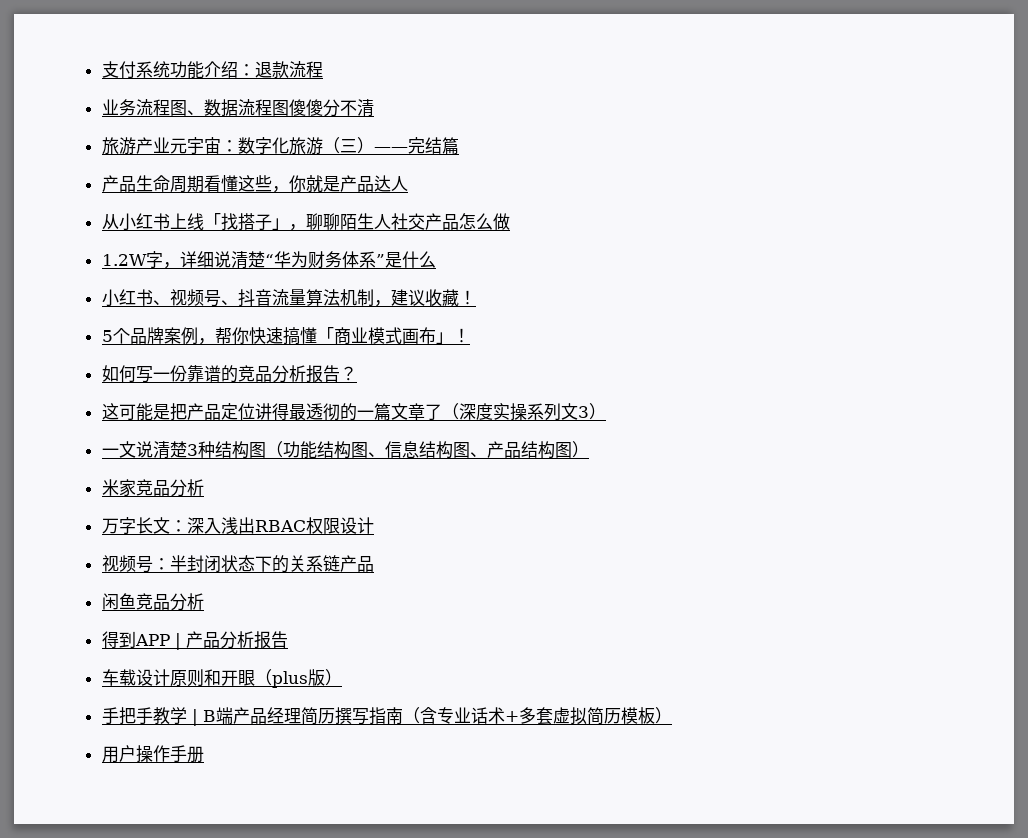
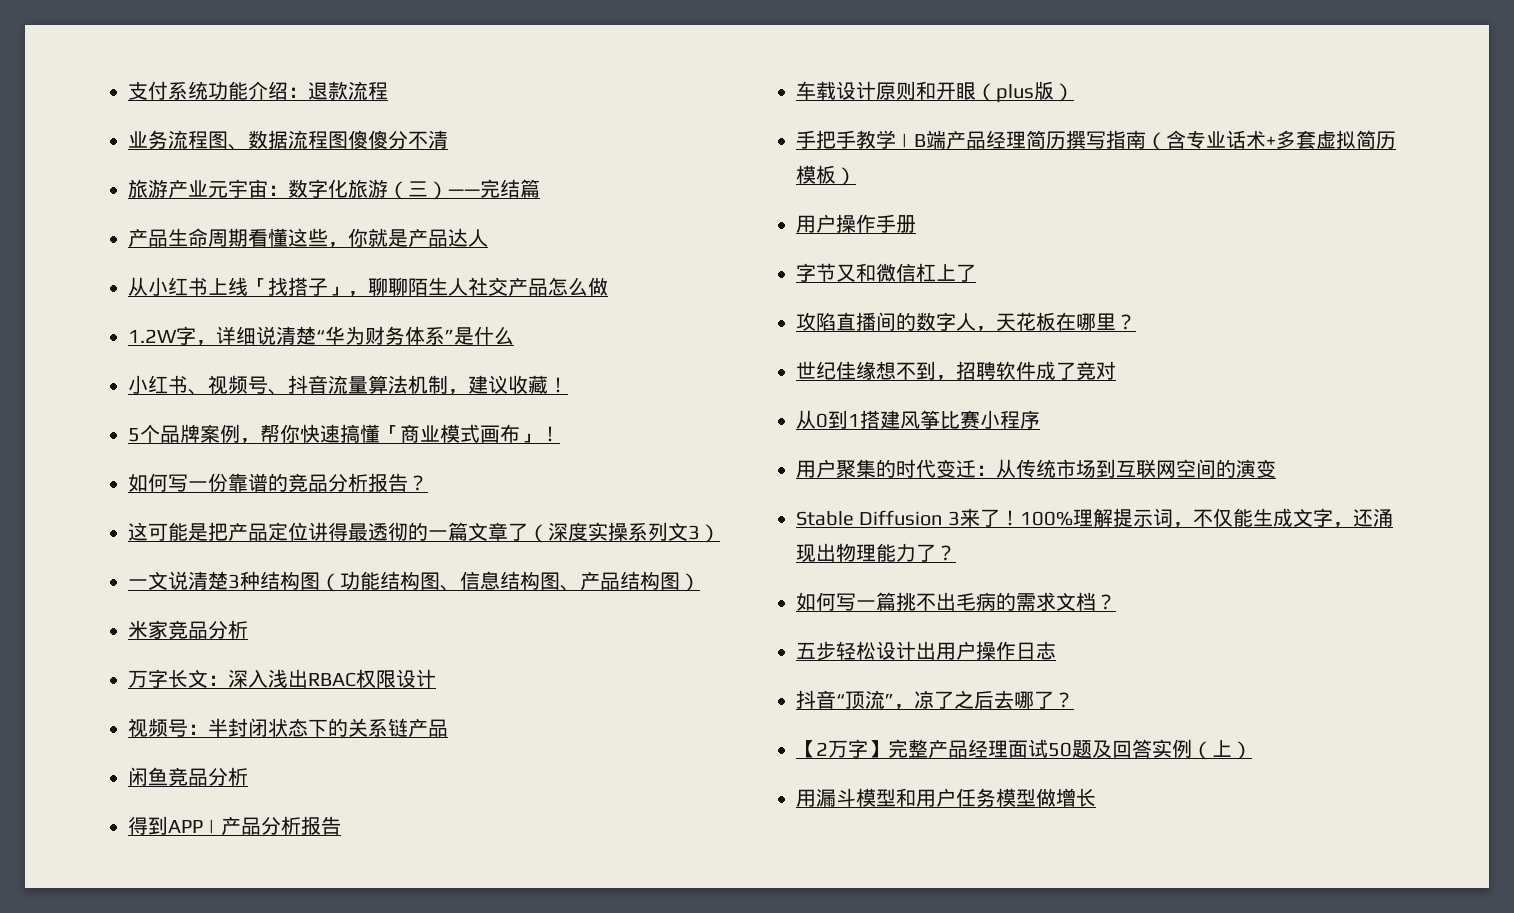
+ 字节又和微信杠上了
+ 攻陷直播间的数字人，天花板在哪里？
+ 世纪佳缘想不到，招聘软件成了竞对
+ 从0到1搭建风筝比赛小程序
+ 用户聚集的时代变迁：从传统市场到互联网空间的演变
+ Stable Diffusion 3来了！100%理解提示词，不仅能生成文字，还涌现出物理能力了？
+ 如何写一篇挑不出毛病的需求文档？
+ 五步轻松设计出用户操作日志
+ 抖音“顶流”，凉了之后去哪了？
+ 【2万字】完整产品经理面试50题及回答实例（上）
+ 用漏斗模型和用户任务模型做增长

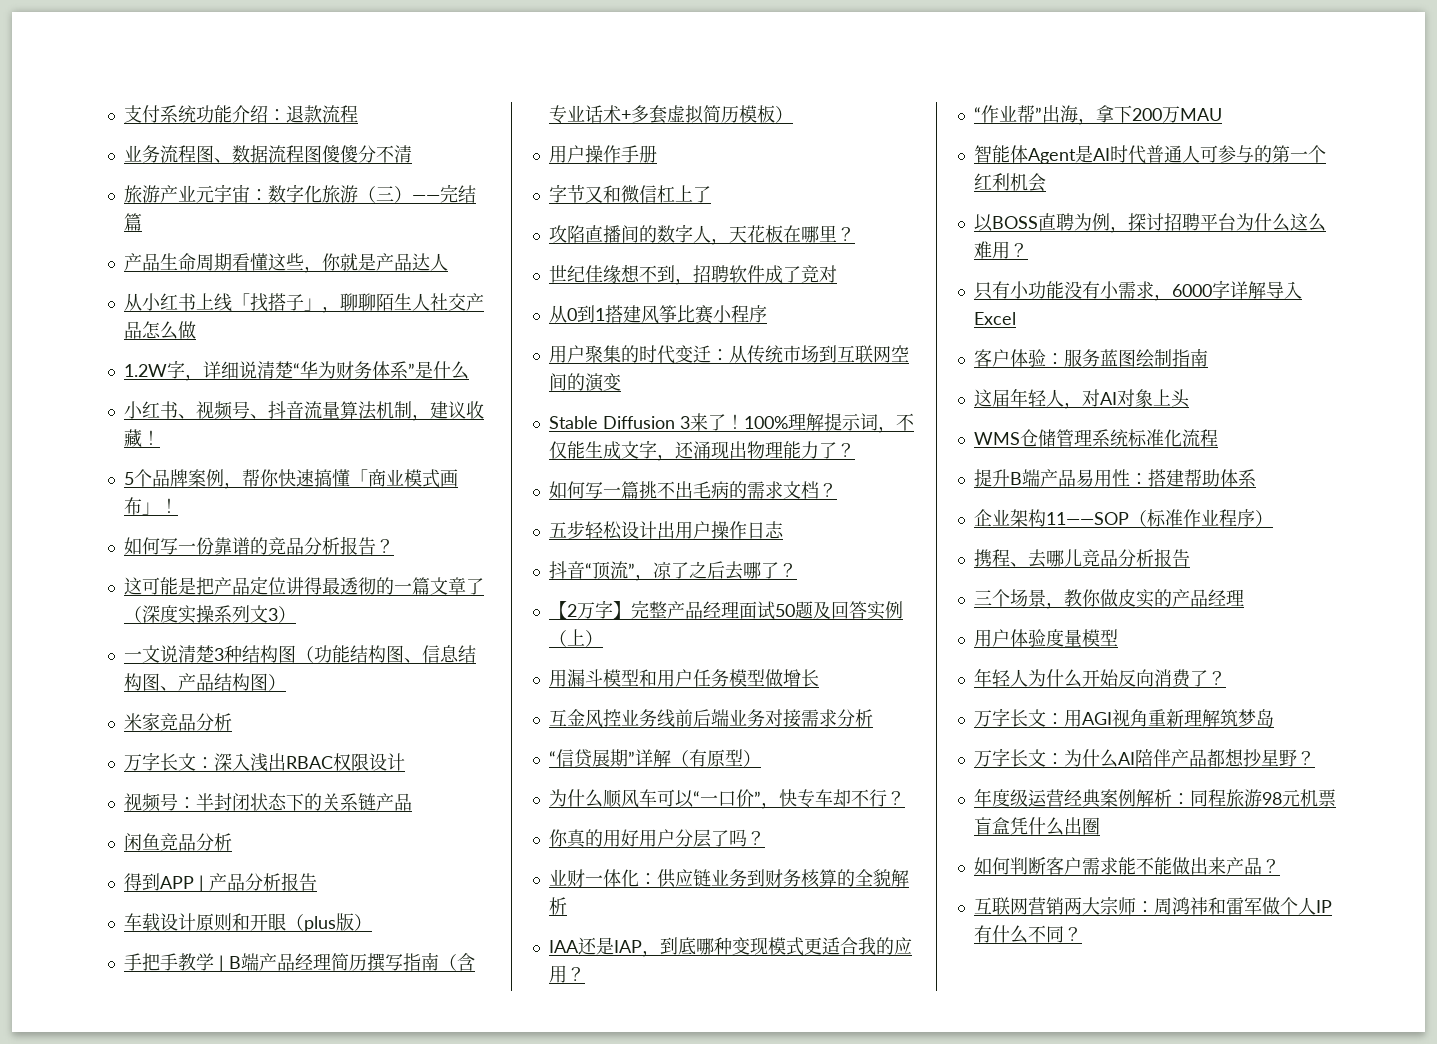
+ 互金风控业务线前后端业务对接需求分析
+ “信贷展期”详解（有原型）
+ 为什么顺风车可以“一口价”，快专车却不行？
+ 你真的用好用户分层了吗？
+ 业财一体化：供应链业务到财务核算的全貌解析
+ IAA还是IAP，到底哪种变现模式更适合我的应用？
+ “作业帮”出海，拿下200万MAU
+ 智能体Agent是AI时代普通人可参与的第一个红利机会
+ 以BOSS直聘为例，探讨招聘平台为什么这么难用？
+ 只有小功能没有小需求，6000字详解导入Excel
+ 客户体验：服务蓝图绘制指南
+ 这届年轻人，对AI对象上头
+ WMS仓储管理系统标准化流程
+ 提升B端产品易用性：搭建帮助体系
+ 企业架构11——SOP（标准作业程序）
+ 携程、去哪儿竞品分析报告
+ 三个场景，教你做皮实的产品经理
+ 用户体验度量模型
+ 年轻人为什么开始反向消费了？
+ 万字长文：用AGI视角重新理解筑梦岛
+ 万字长文：为什么AI陪伴产品都想抄星野？
+ 年度级运营经典案例解析：同程旅游98元机票盲盒凭什么出圈
+ 如何判断客户需求能不能做出来产品？
+ 互联网营销两大宗师：周鸿祎和雷军做个人IP有什么不同？

